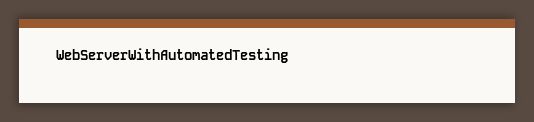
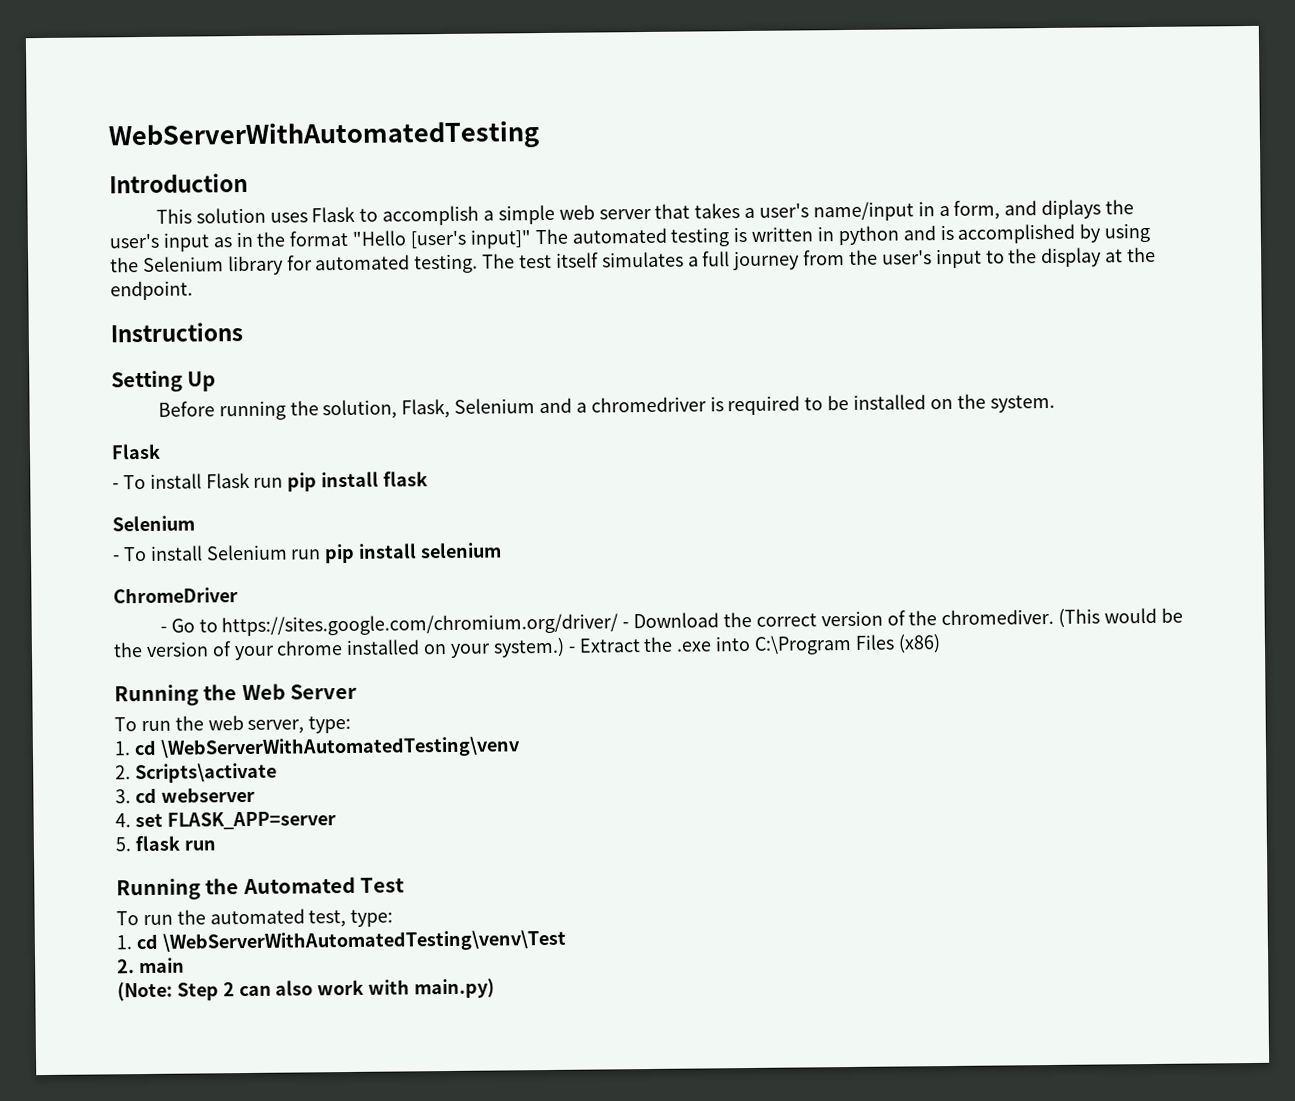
+ Introduction
+ This solution uses Flask to accomplish a simple web server that takes a user's name/input in a form, and diplays the user's input as in the format "Hello [user's input]" The automated testing is written in python and is accomplished by using the Selenium library for automated testing. The test itself simulates a full journey from the user's input to the display at the endpoint.
+ Instructions
+ Setting Up
+ Before running the solution, Flask, Selenium and a chromedriver is required to be installed on the system.
+ Flask
+ - To install Flask run pip install flask
+ Selenium
+ - To install Selenium run pip install selenium
+ ChromeDriver
+ - Go to https://sites.google.com/chromium.org/driver/ - Download the correct version of the chromediver. (This would be the version of your chrome installed on your system.) - Extract the .exe into C:\Program Files (x86)
+ Running the Web Server
+ To run the web server, type:
+ 1. cd \WebServerWithAutomatedTesting\venv
+ 2. Scripts\activate
+ 3. cd webserver
+ 4. set FLASK_APP=server
+ 5. flask run
+ Running the Automated Test
+ To run the automated test, type:
+ 1. cd \WebServerWithAutomatedTesting\venv\Test
+ 2. main
+ (Note: Step 2 can also work with main.py)

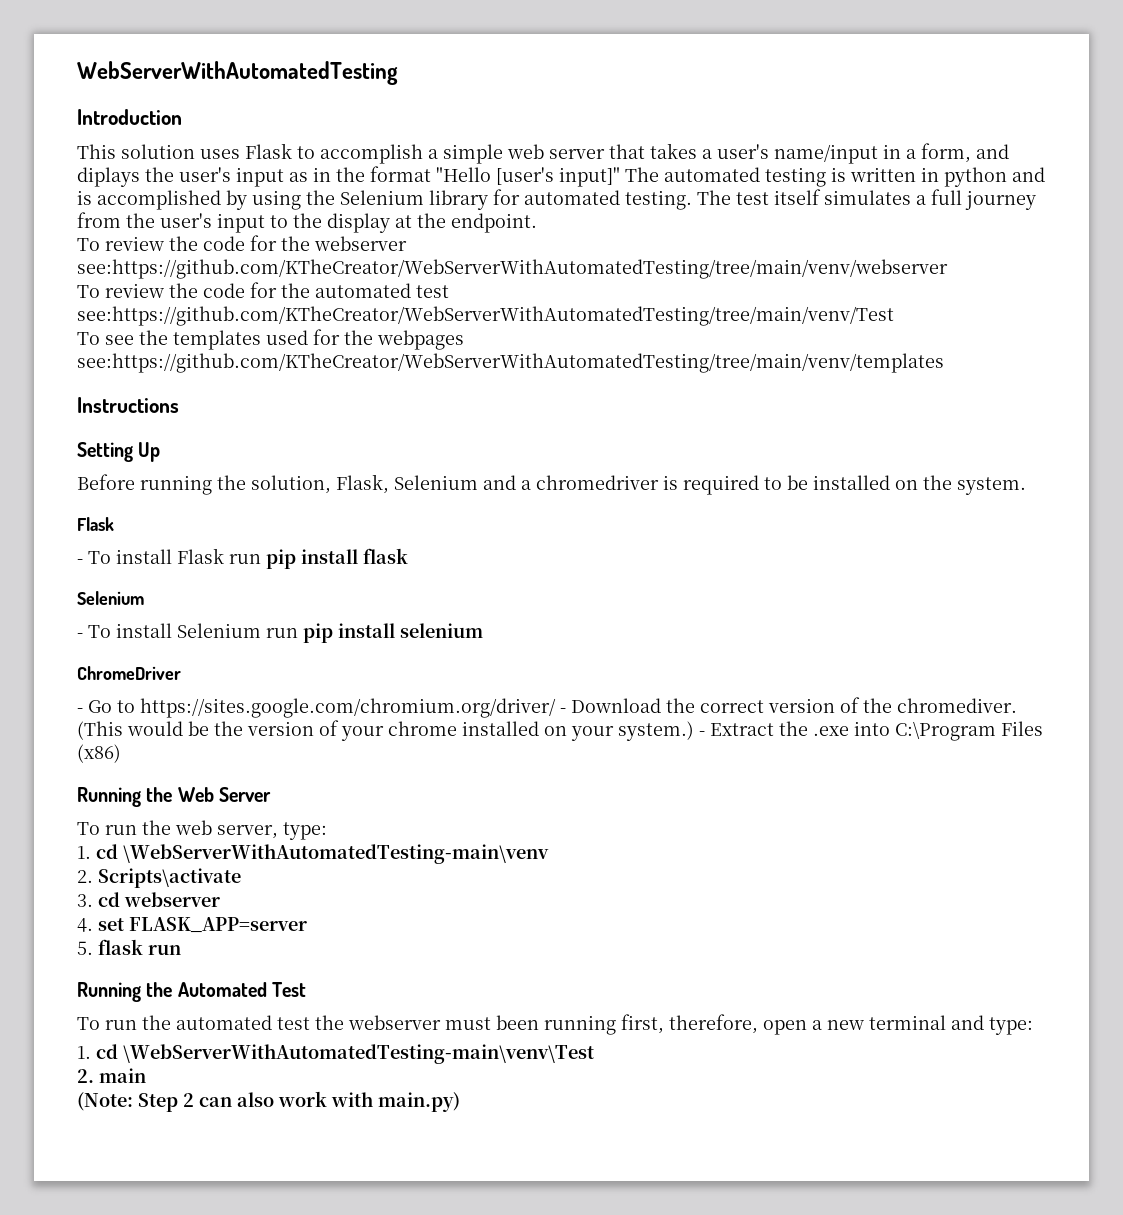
+ To review the code for the webserver see:https://github.com/KTheCreator/WebServerWithAutomatedTesting/tree/main/venv/webserver
+ To review the code for the automated test see:https://github.com/KTheCreator/WebServerWithAutomatedTesting/tree/main/venv/Test
+ To see the templates used for the webpages see:https://github.com/KTheCreator/WebServerWithAutomatedTesting/tree/main/venv/templates
- 1. cd \WebServerWithAutomatedTesting\venv
+ 1. cd \WebServerWithAutomatedTesting-main\venv
- To run the automated test, type:
- 1. cd \WebServerWithAutomatedTesting\venv\Test
+ To run the automated test the webserver must been running first, therefore, open a new terminal and type:
+ 1. cd \WebServerWithAutomatedTesting-main\venv\Test

